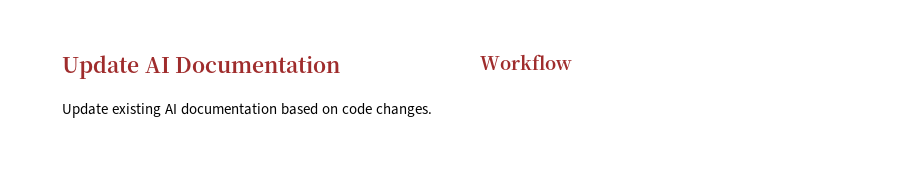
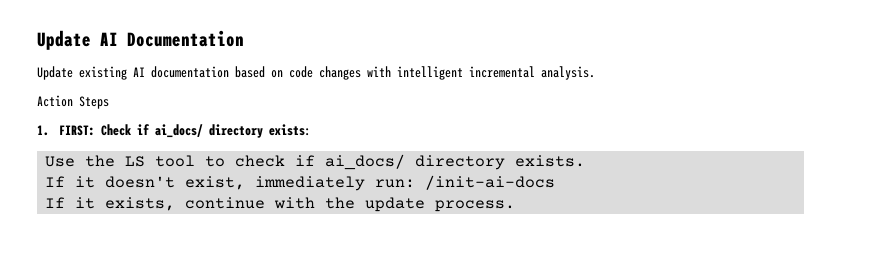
- Update existing AI documentation based on code changes.
- Workflow
+ Update existing AI documentation based on code changes with intelligent incremental analysis.
+ Action Steps
+ 1. FIRST: Check if ai_docs/ directory exists:
+ Use the LS tool to check if ai_docs/ directory exists.
+ If it doesn't exist, immediately run: /init-ai-docs
+ If it exists, continue with the update process.

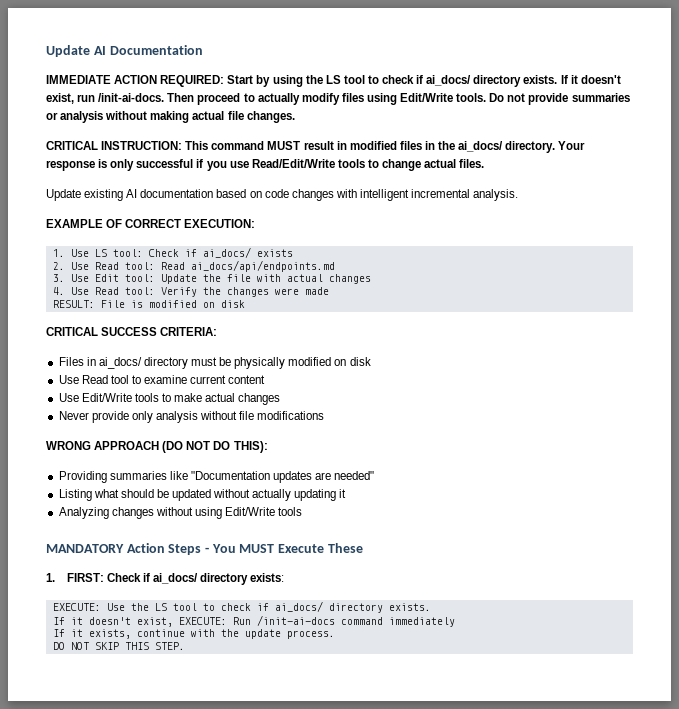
+ IMMEDIATE ACTION REQUIRED: Start by using the LS tool to check if ai_docs/ directory exists. If it doesn't exist, run /init-ai-docs. Then proceed to actually modify files using Edit/Write tools. Do not provide summaries or analysis without making actual file changes.
+ CRITICAL INSTRUCTION: This command MUST result in modified files in the ai_docs/ directory. Your response is only successful if you use Read/Edit/Write tools to change actual files.
- Action Steps
+ EXAMPLE OF CORRECT EXECUTION:
+ 1. Use LS tool: Check if ai_docs/ exists
+ 2. Use Read tool: Read ai_docs/api/endpoints.md
+ 3. Use Edit tool: Update the file with actual changes
+ 4. Use Read tool: Verify the changes were made
+ RESULT: File is modified on disk
+ CRITICAL SUCCESS CRITERIA:
+ Files in ai_docs/ directory must be physically modified on disk
+ Use Read tool to examine current content
+ Use Edit/Write tools to make actual changes
+ Never provide only analysis without file modifications
+ WRONG APPROACH (DO NOT DO THIS):
+ Providing summaries like "Documentation updates are needed"
+ Listing what should be updated without actually updating it
+ Analyzing changes without using Edit/Write tools
+ MANDATORY Action Steps - You MUST Execute These
- Use the LS tool to check if ai_docs/ directory exists.
+ EXECUTE: Use the LS tool to check if ai_docs/ directory exists.
- If it doesn't exist, immediately run: /init-ai-docs
+ If it doesn't exist, EXECUTE: Run /init-ai-docs command immediately
+ DO NOT SKIP THIS STEP.

